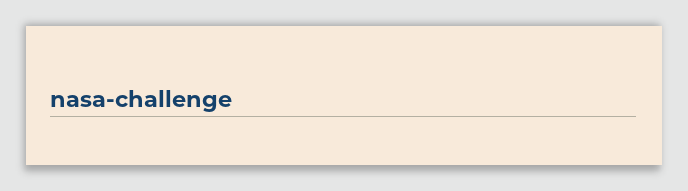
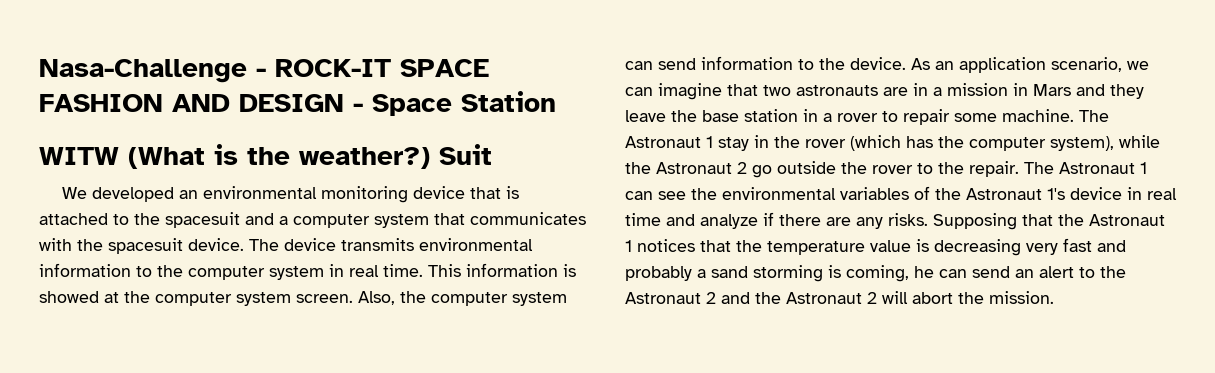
- nasa-challenge
+ Nasa-Challenge - ROCK-IT SPACE FASHION AND DESIGN - Space Station
+ WITW (What is the weather?) Suit
+ We developed an environmental monitoring device that is attached to the spacesuit and a computer system that communicates with the spacesuit device. The device transmits environmental information to the computer system in real time. This information is showed at the computer system screen. Also, the computer system can send information to the device. As an application scenario, we can imagine that two astronauts are in a mission in Mars and they leave the base station in a rover to repair some machine. The Astronaut 1 stay in the rover (which has the computer system), while the Astronaut 2 go outside the rover to the repair. The Astronaut 1 can see the environmental variables of the Astronaut 1's device in real time and analyze if there are any risks. Supposing that the Astronaut 1 notices that the temperature value is decreasing very fast and probably a sand storming is coming, he can send an alert to the Astronaut 2 and the Astronaut 2 will abort the mission.

